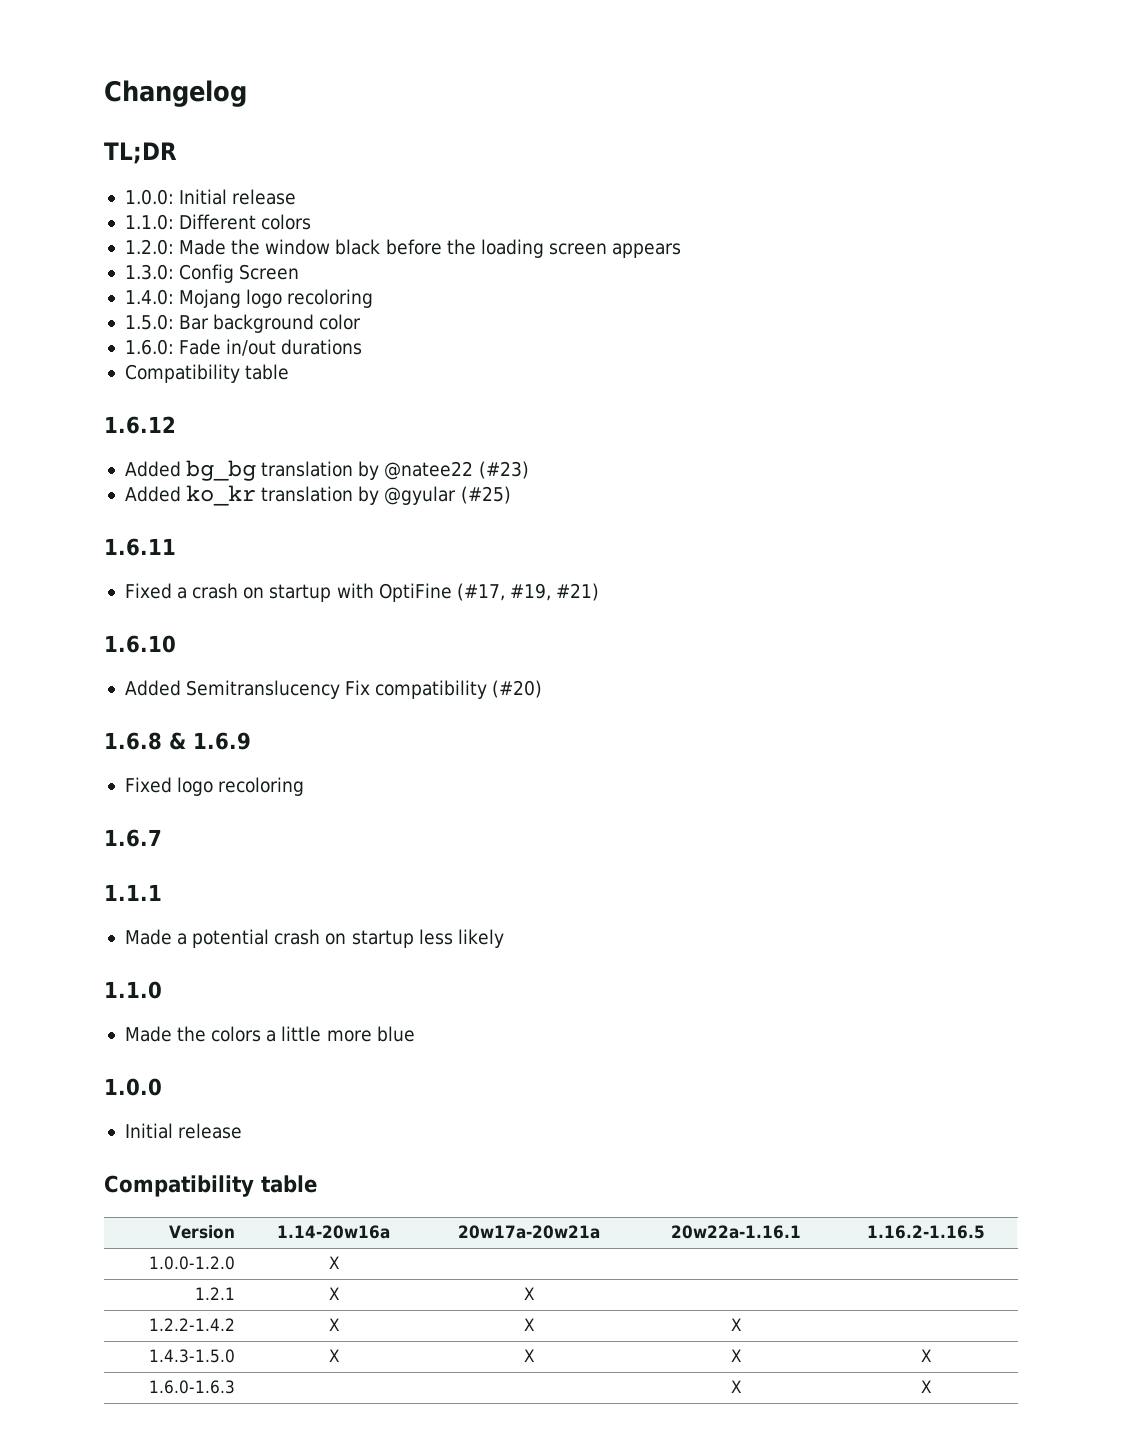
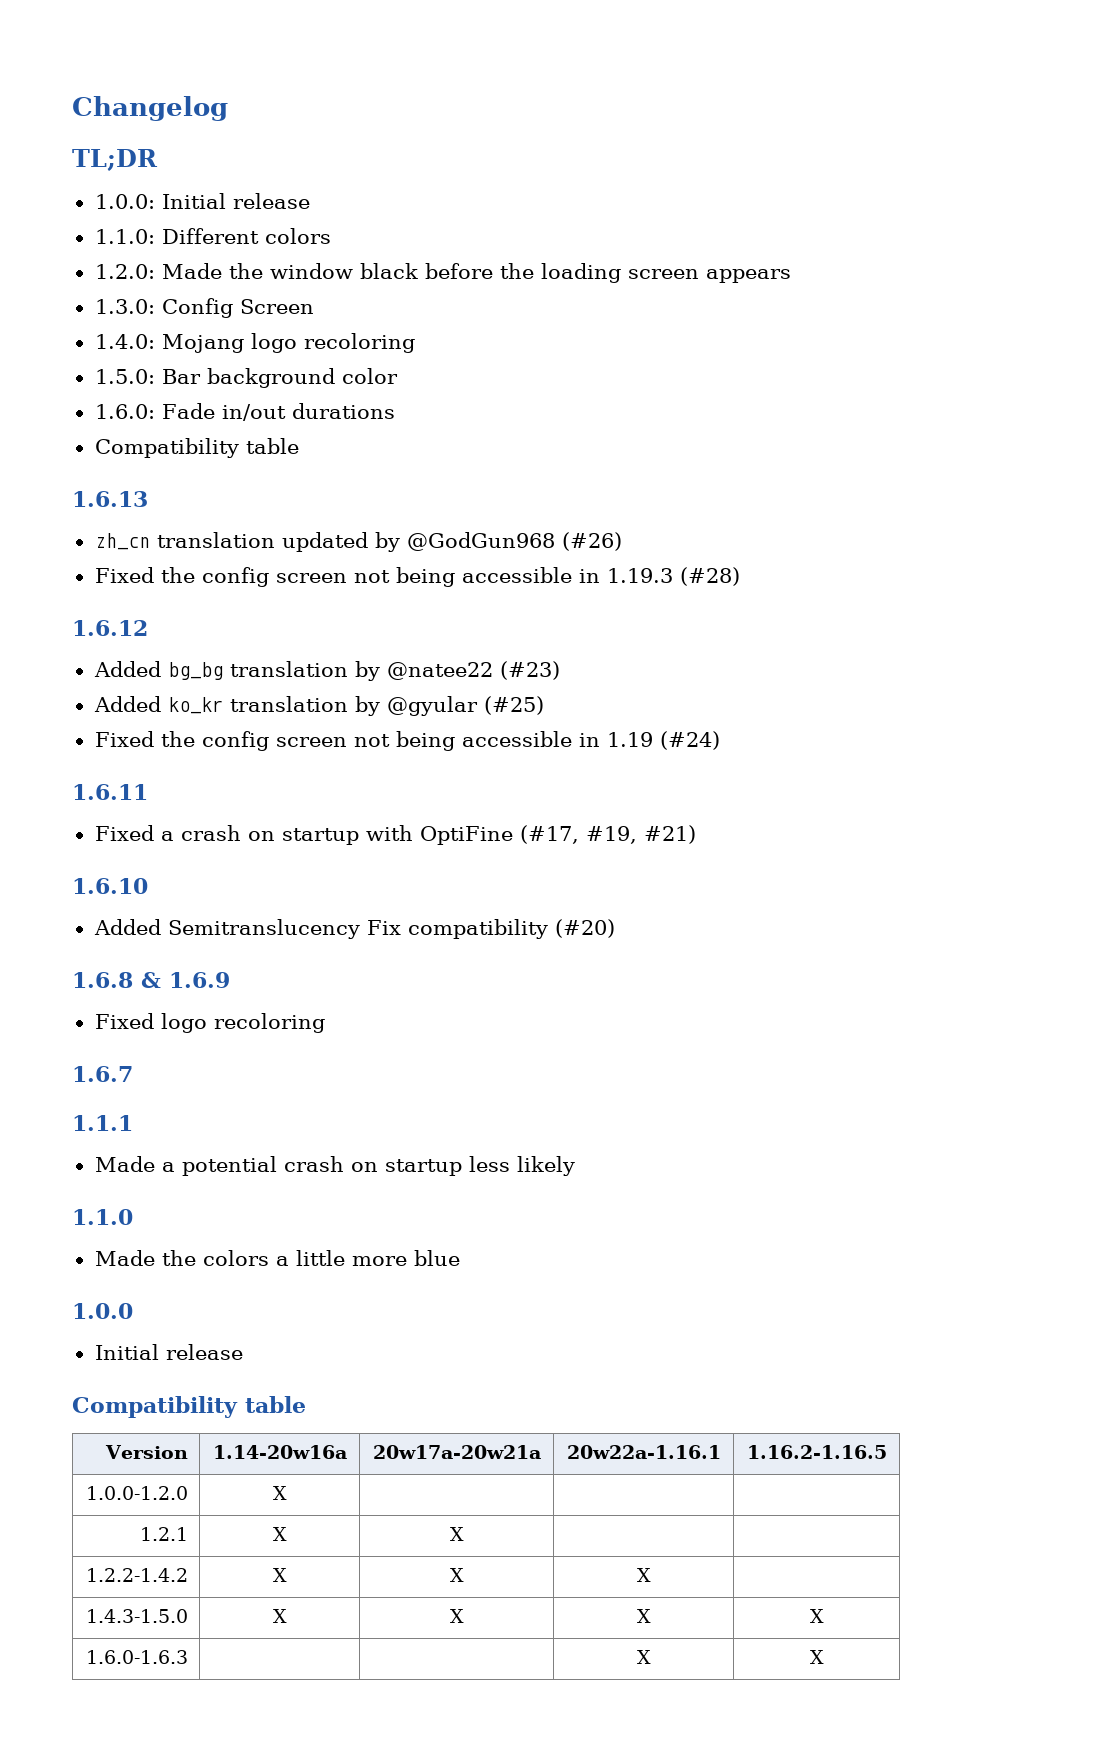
+ 1.6.13
+ zh_cn translation updated by @GodGun968 (#26)
+ Fixed the config screen not being accessible in 1.19.3 (#28)
+ Fixed the config screen not being accessible in 1.19 (#24)

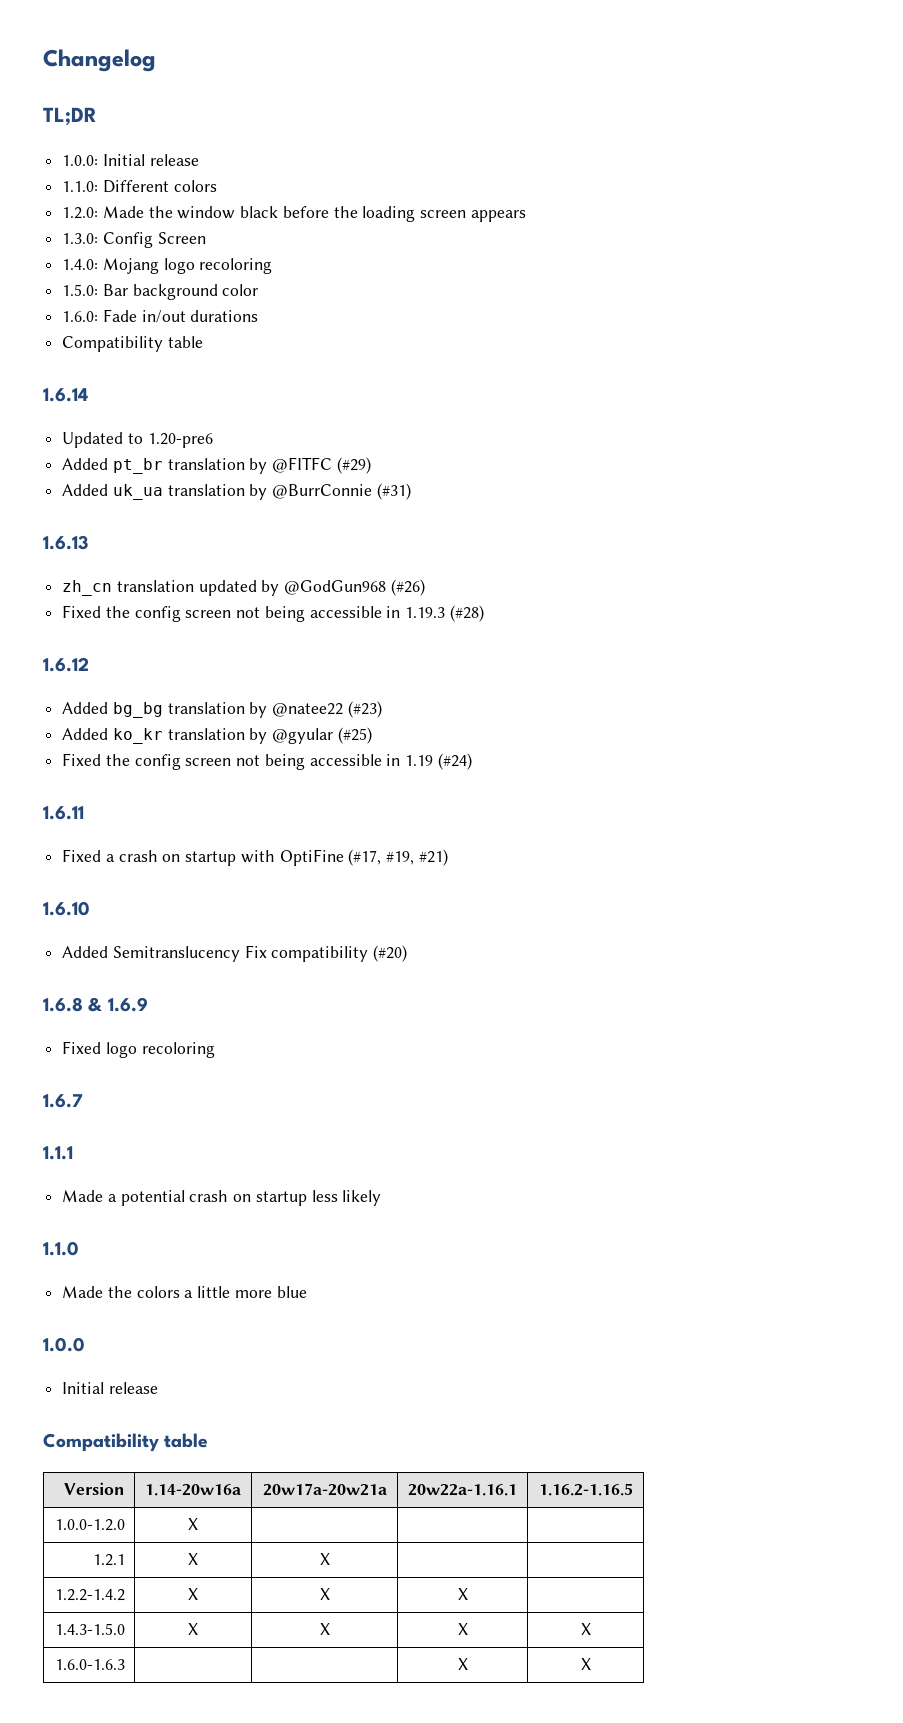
+ 1.6.14
+ Updated to 1.20-pre6
+ Added pt_br translation by @FITFC (#29)
+ Added uk_ua translation by @BurrConnie (#31)

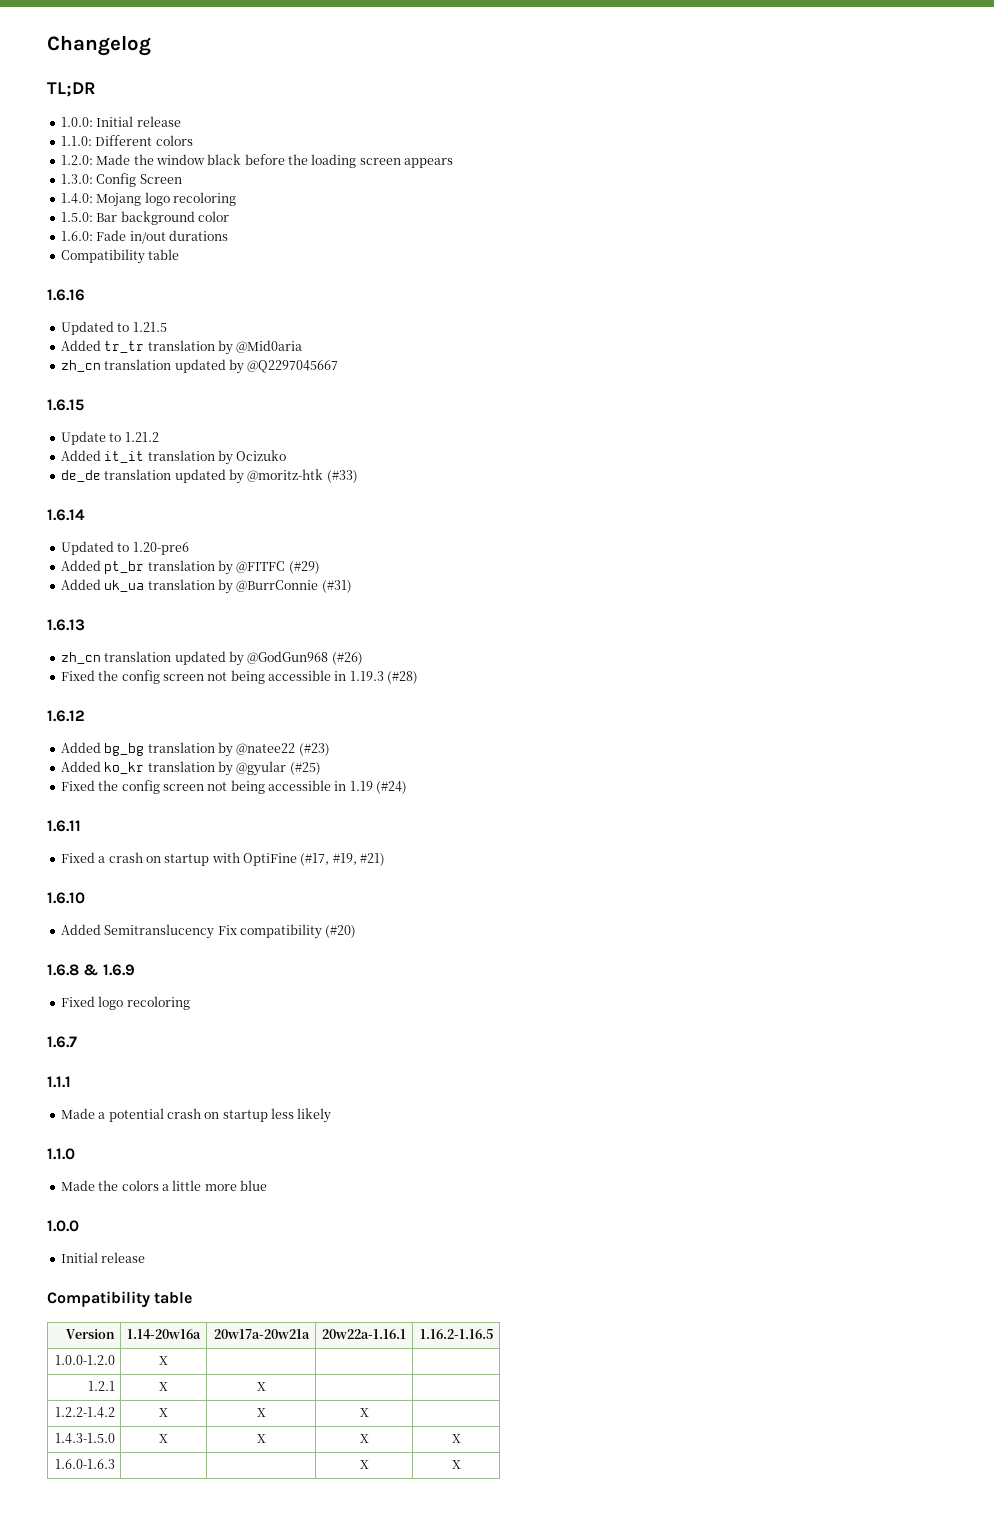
+ 1.6.16
+ Updated to 1.21.5
+ Added tr_tr translation by @Mid0aria
+ zh_cn translation updated by @Q2297045667
+ 1.6.15
+ Update to 1.21.2
+ Added it_it translation by Ocizuko
+ de_de translation updated by @moritz-htk (#33)

